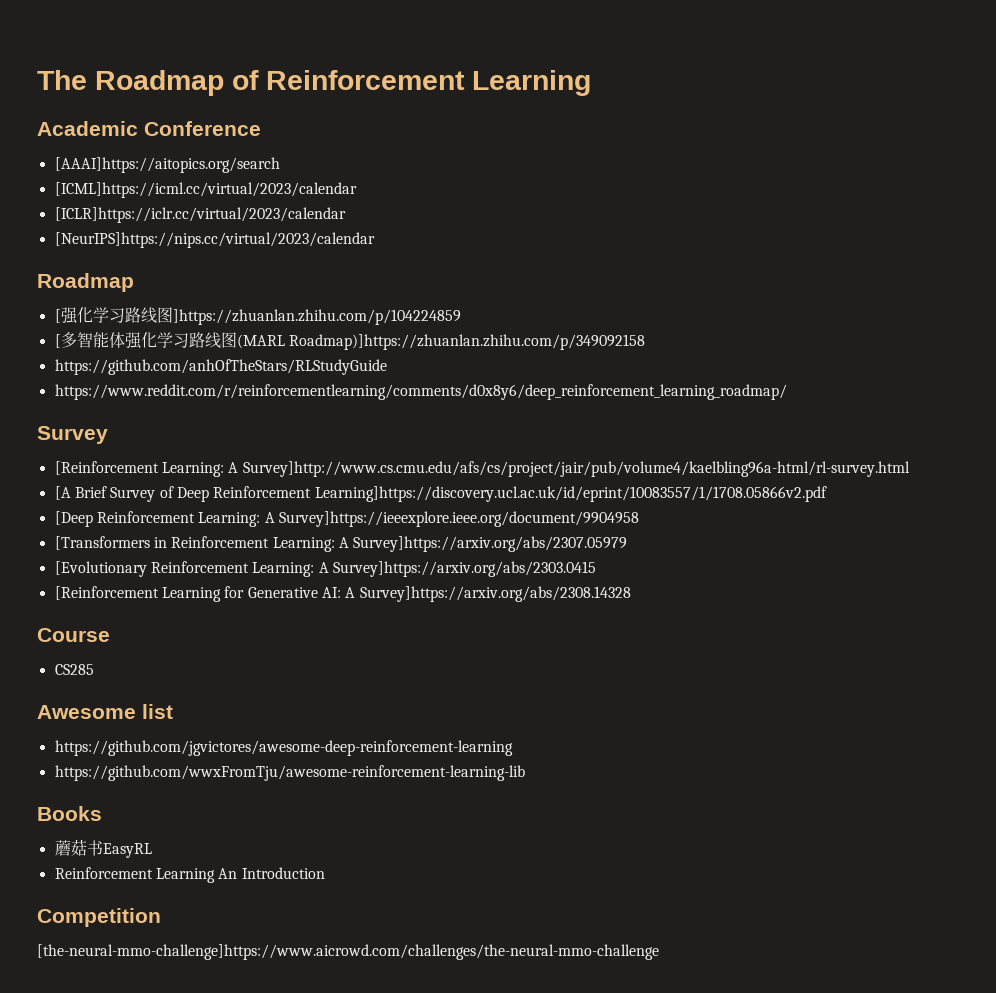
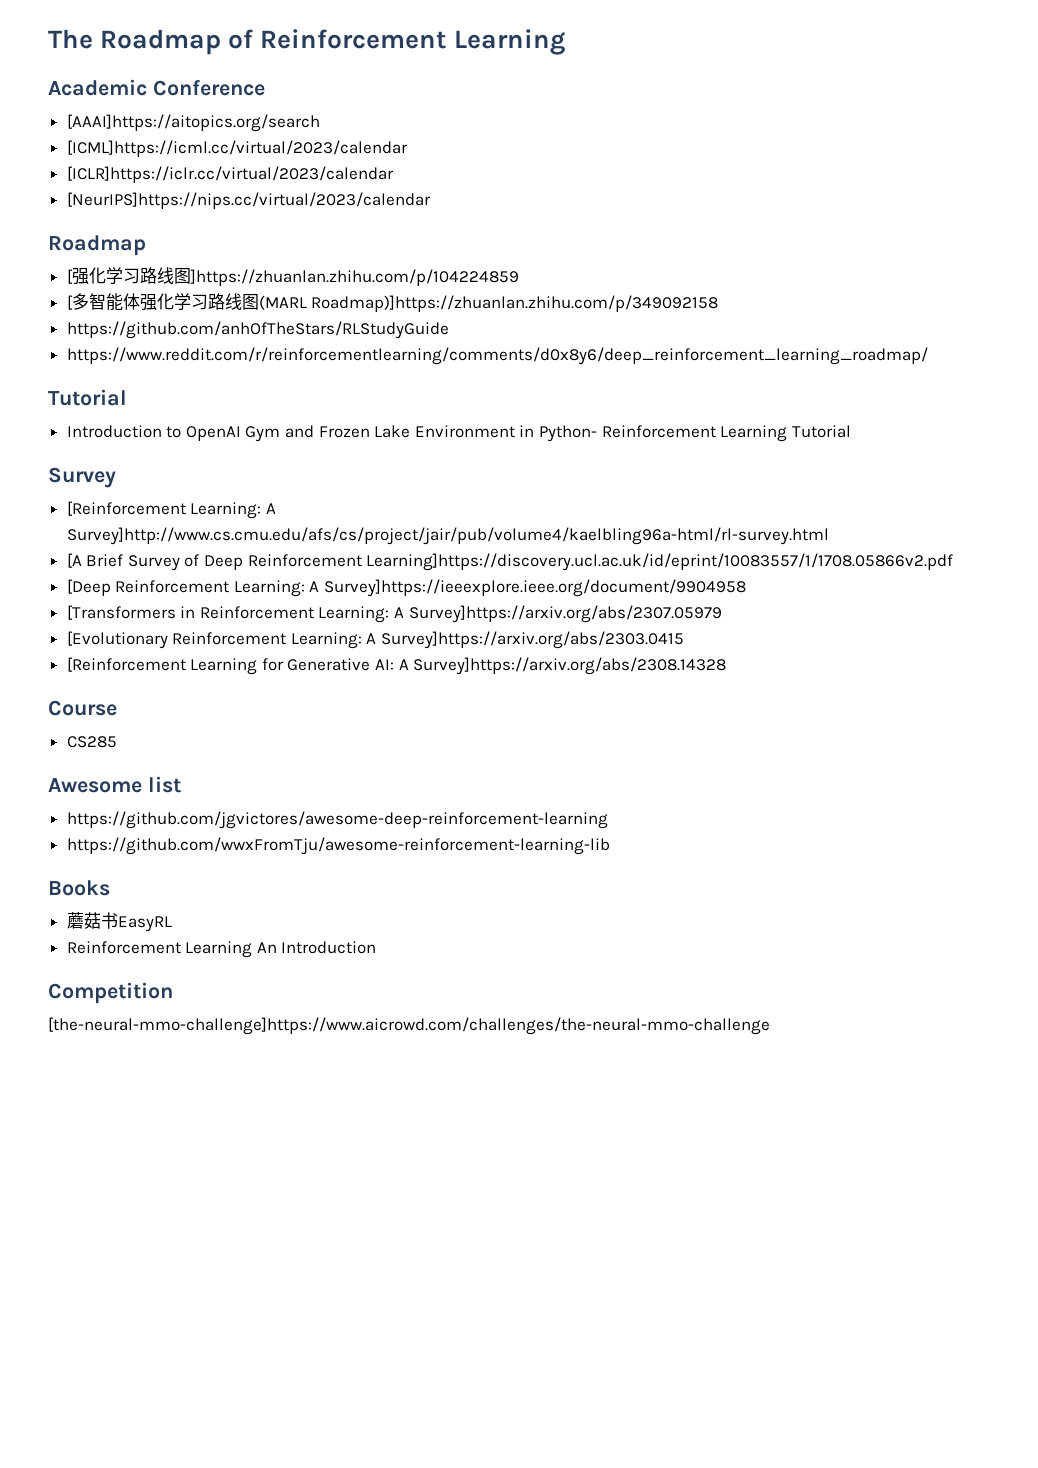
  https://www.reddit.com/r/reinforcementlearning/comments/d0x8y6/deep_reinforcement_learning_roadmap/
+ Tutorial
+ Introduction to OpenAI Gym and Frozen Lake Environment in Python- Reinforcement Learning Tutorial

